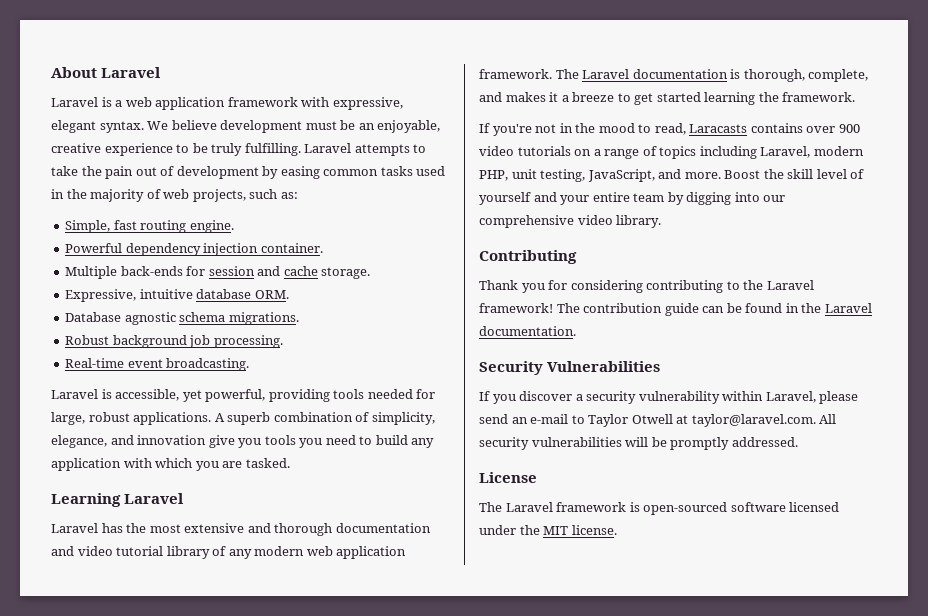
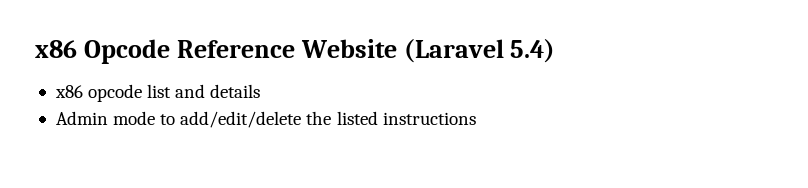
- About Laravel
- Laravel is a web application framework with expressive, elegant syntax. We believe development must be an enjoyable, creative experience to be truly fulfilling. Laravel attempts to take the pain out of development by easing common tasks used in the majority of web projects, such as:
- Simple, fast routing engine.
- Powerful dependency injection container.
- Multiple back-ends for session and cache storage.
- Expressive, intuitive database ORM.
- Database agnostic schema migrations.
- Robust background job processing.
- Real-time event broadcasting.
- Laravel is accessible, yet powerful, providing tools needed for large, robust applications. A superb combination of simplicity, elegance, and innovation give you tools you need to build any application with which you are tasked.
- Learning Laravel
- Laravel has the most extensive and thorough documentation and video tutorial library of any modern web application framework. The Laravel documentation is thorough, complete, and makes it a breeze to get started learning the framework.
- If you're not in the mood to read, Laracasts contains over 900 video tutorials on a range of topics including Laravel, modern PHP, unit testing, JavaScript, and more. Boost the skill level of yourself and your entire team by digging into our comprehensive video library.
- Contributing
- Thank you for considering contributing to the Laravel framework! The contribution guide can be found in the Laravel documentation.
- Security Vulnerabilities
- If you discover a security vulnerability within Laravel, please send an e-mail to Taylor Otwell at taylor@laravel.com. All security vulnerabilities will be promptly addressed.
- License
- The Laravel framework is open-sourced software licensed under the MIT license.
+ x86 Opcode Reference Website (Laravel 5.4)
+ x86 opcode list and details
+ Admin mode to add/edit/delete the listed instructions

